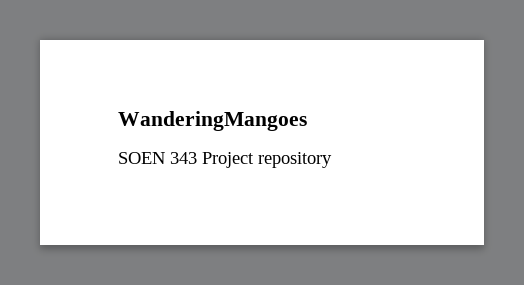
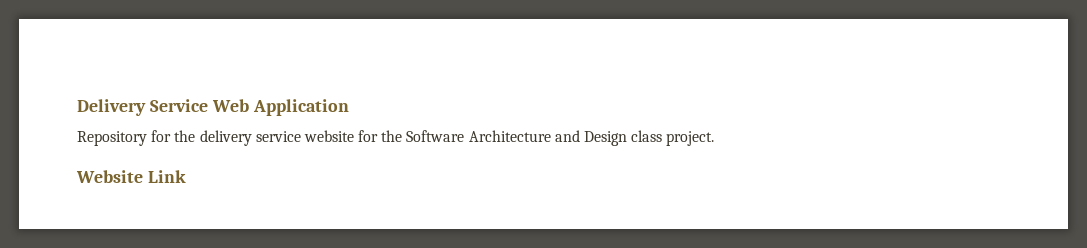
- WanderingMangoes
- SOEN 343 Project repository
+ Delivery Service Web Application
+ Repository for the delivery service website for the Software Architecture and Design class project.
+ Website Link

